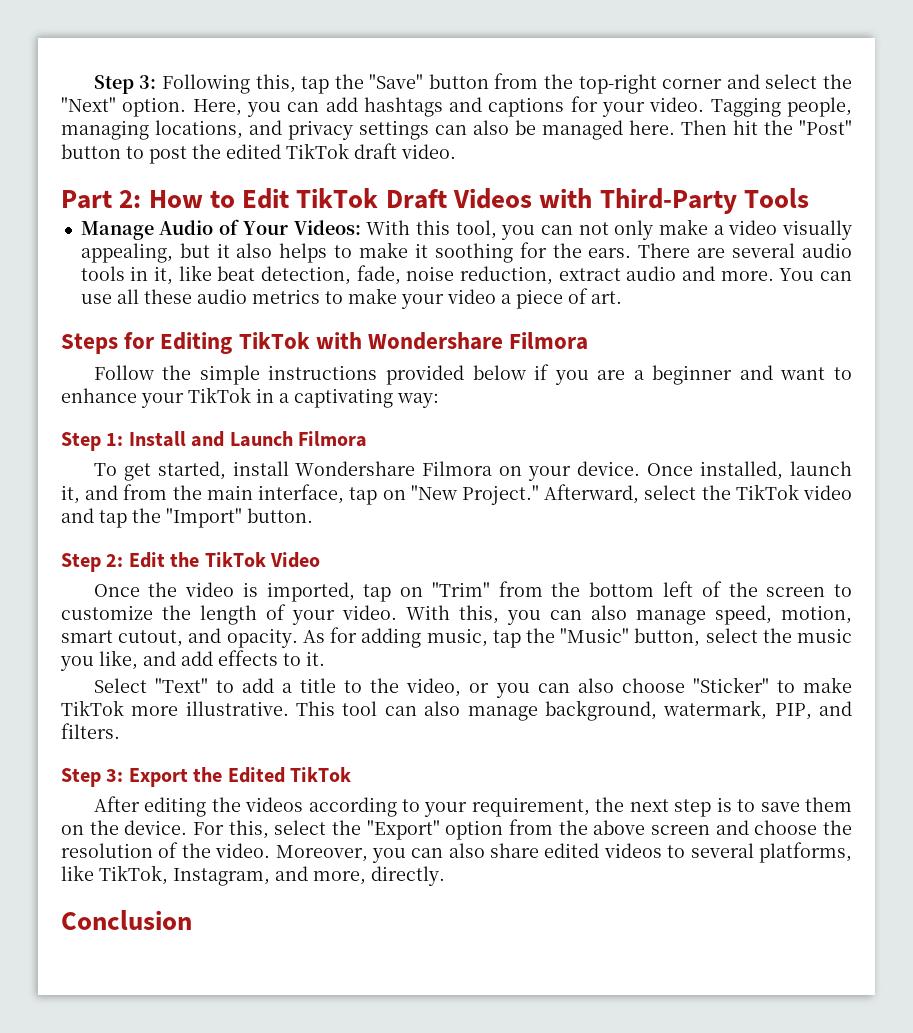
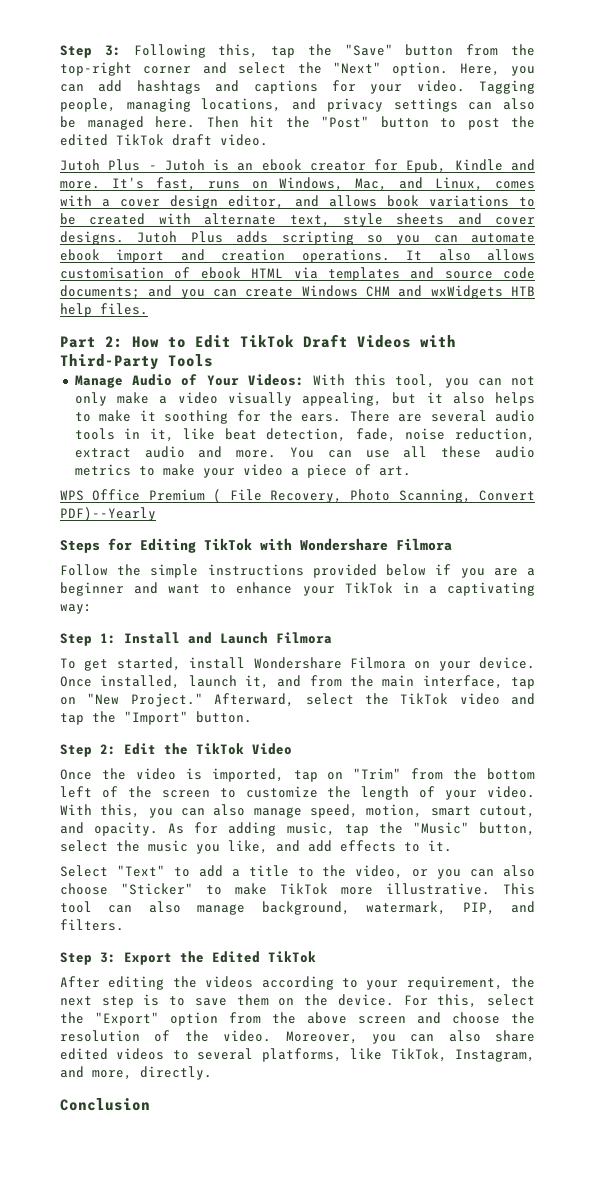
+ Jutoh Plus - Jutoh is an ebook creator for Epub, Kindle and more. It's fast, runs on Windows, Mac, and Linux, comes with a cover design editor, and allows book variations to be created with alternate text, style sheets and cover designs. Jutoh Plus adds scripting so you can automate ebook import and creation operations. It also allows customisation of ebook HTML via templates and source code documents; and you can create Windows CHM and wxWidgets HTB help files.
+ WPS Office Premium ( File Recovery, Photo Scanning, Convert PDF)--Yearly

